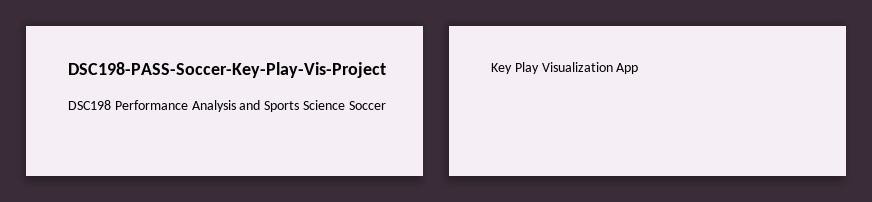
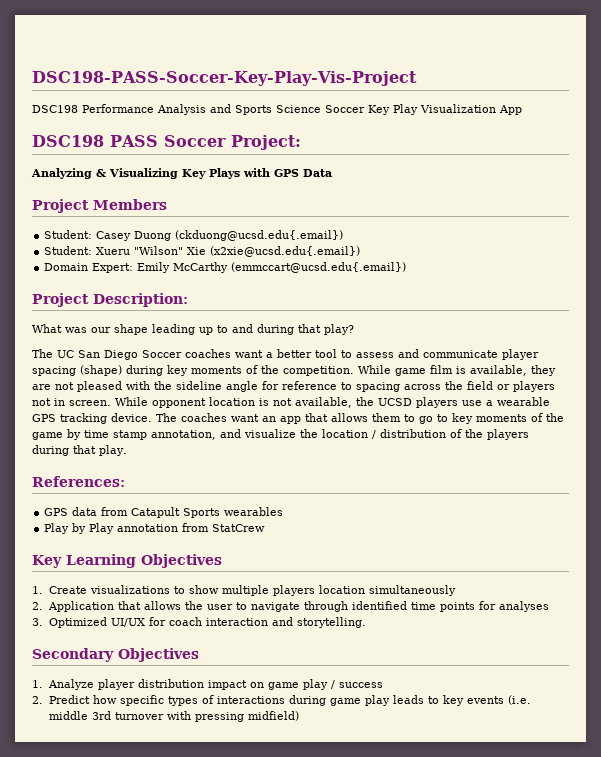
+ DSC198 PASS Soccer Project:
+ Analyzing & Visualizing Key Plays with GPS Data
+ Project Members
+ Student: Casey Duong (ckduong@ucsd.edu{.email})
+ Student: Xueru "Wilson" Xie (x2xie@ucsd.edu{.email})
+ Domain Expert: Emily McCarthy (emmccart@ucsd.edu{.email})
+ Project Description:
+ What was our shape leading up to and during that play?
+ The UC San Diego Soccer coaches want a better tool to assess and communicate player spacing (shape) during key moments of the competition. While game film is available, they are not pleased with the sideline angle for reference to spacing across the field or players not in screen. While opponent location is not available, the UCSD players use a wearable GPS tracking device. The coaches want an app that allows them to go to key moments of the game by time stamp annotation, and visualize the location / distribution of the players during that play.
+ References:
+ GPS data from Catapult Sports wearables
+ Play by Play annotation from StatCrew
+ Key Learning Objectives
+ 1. Create visualizations to show multiple players location simultaneously
+ 2. Application that allows the user to navigate through identified time points for analyses
+ 3. Optimized UI/UX for coach interaction and storytelling.
+ Secondary Objectives
+ 1. Analyze player distribution impact on game play / success
+ 2. Predict how specific types of interactions during game play leads to key events (i.e. middle 3rd turnover with pressing midfield)

